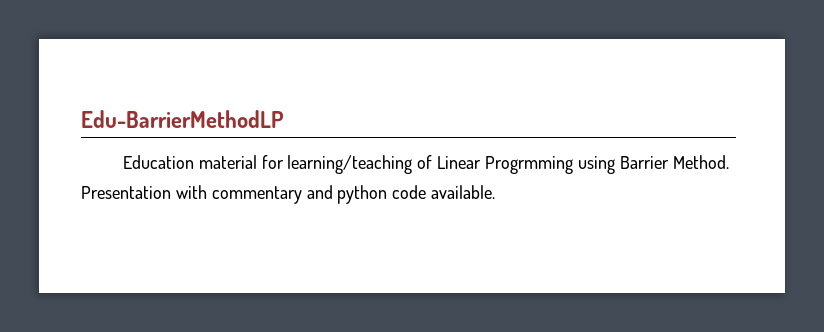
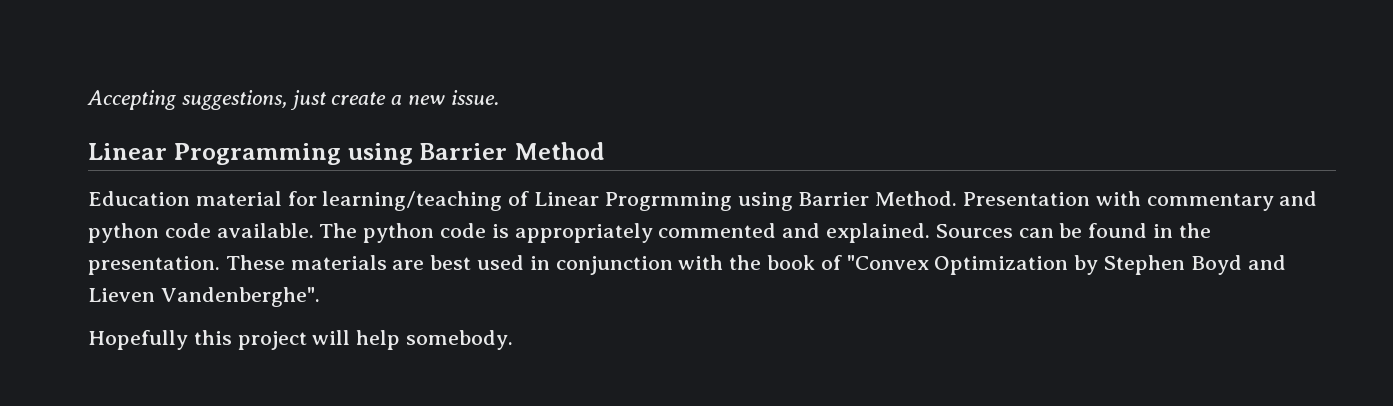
- Edu-BarrierMethodLP
+ Accepting suggestions, just create a new issue.
+ Linear Programming using Barrier Method
+ The python code is appropriately commented and explained. Sources can be found in the presentation. These materials are best used in conjunction with the book of "Convex Optimization by Stephen Boyd and Lieven Vandenberghe".
+ Hopefully this project will help somebody.

